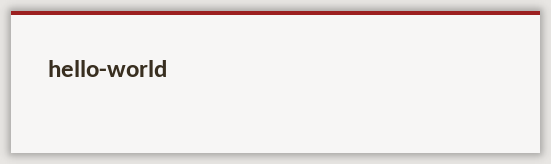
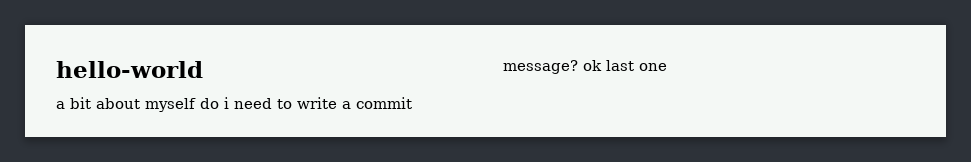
+ a bit about myself do i need to write a commit message? ok last one

